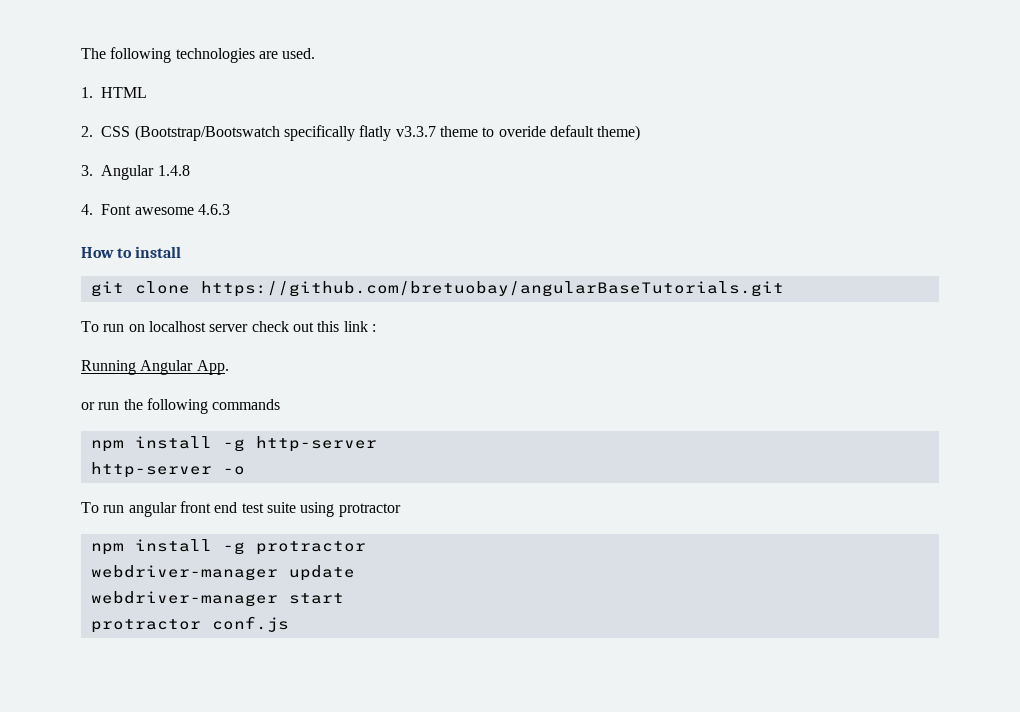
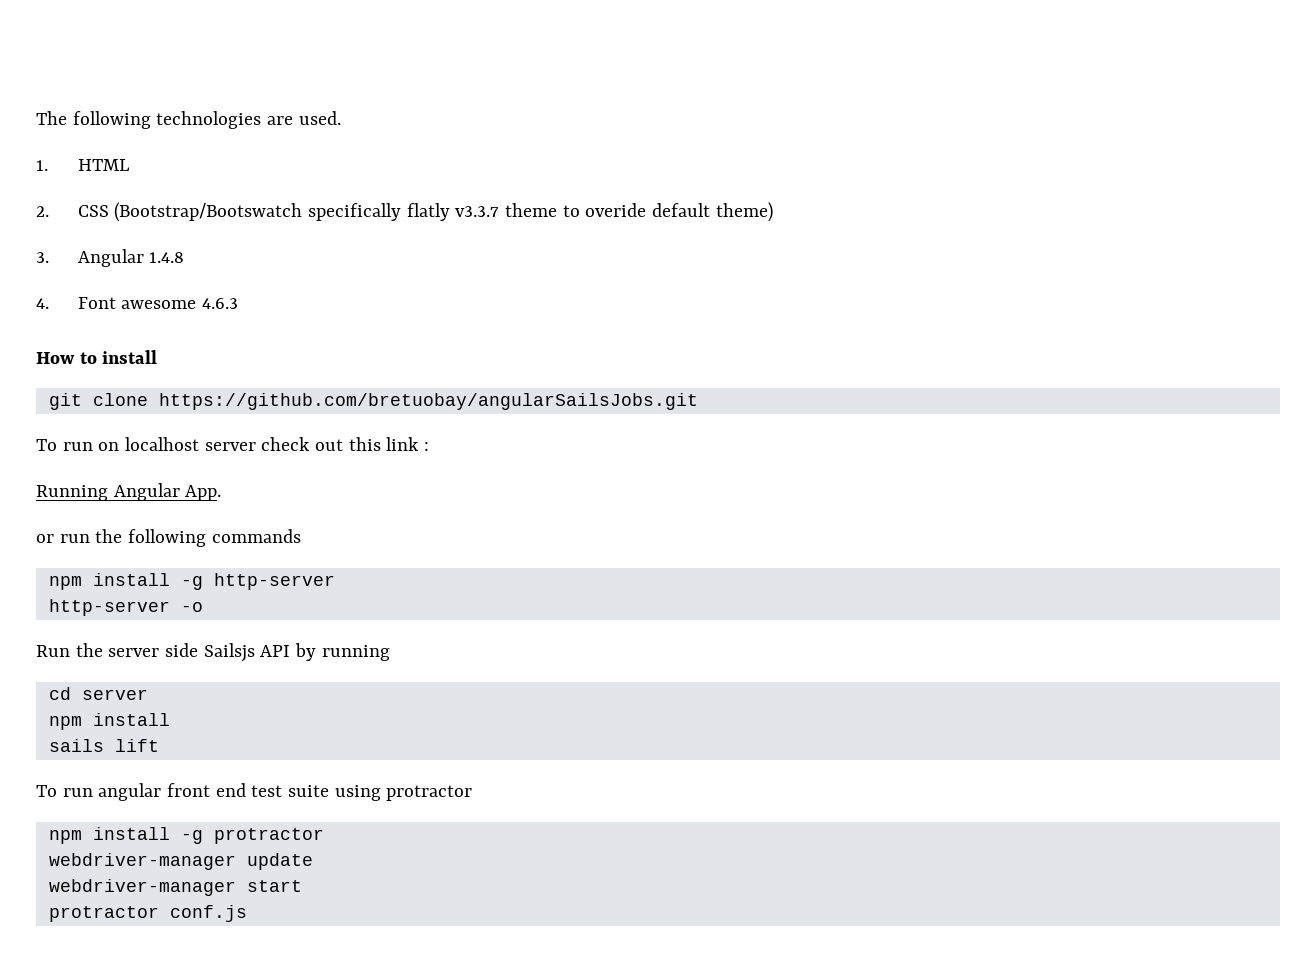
- git clone https://github.com/bretuobay/angularBaseTutorials.git
+ git clone https://github.com/bretuobay/angularSailsJobs.git
+ Run the server side Sailsjs API by running
+ cd server
+ npm install
+ sails lift

